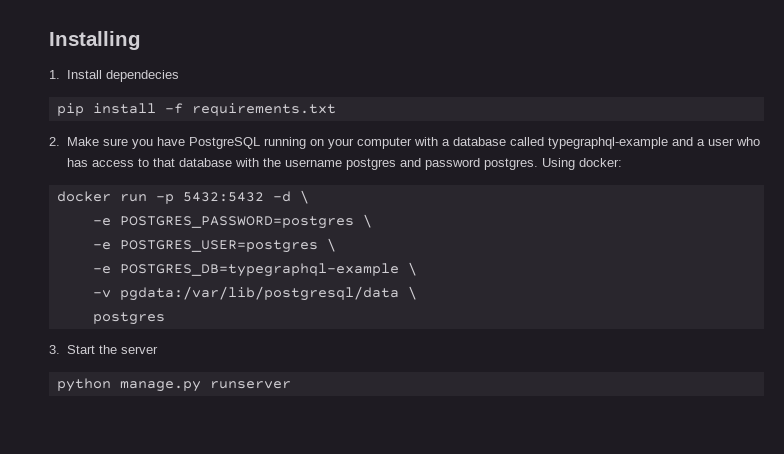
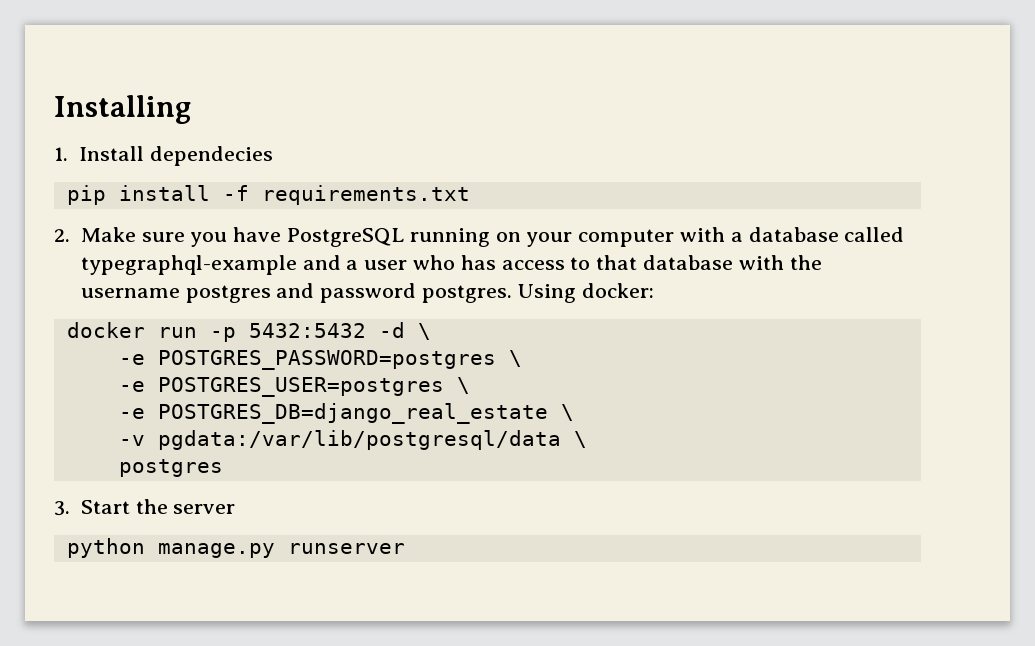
- -e POSTGRES_DB=typegraphql-example \
+ -e POSTGRES_DB=django_real_estate \

